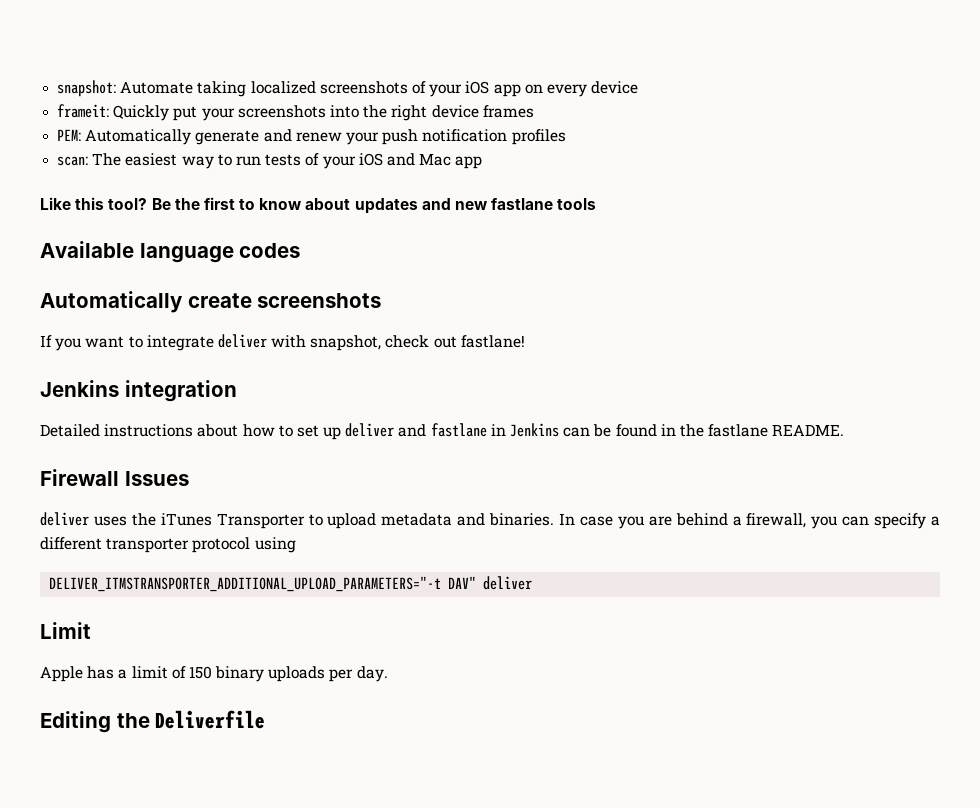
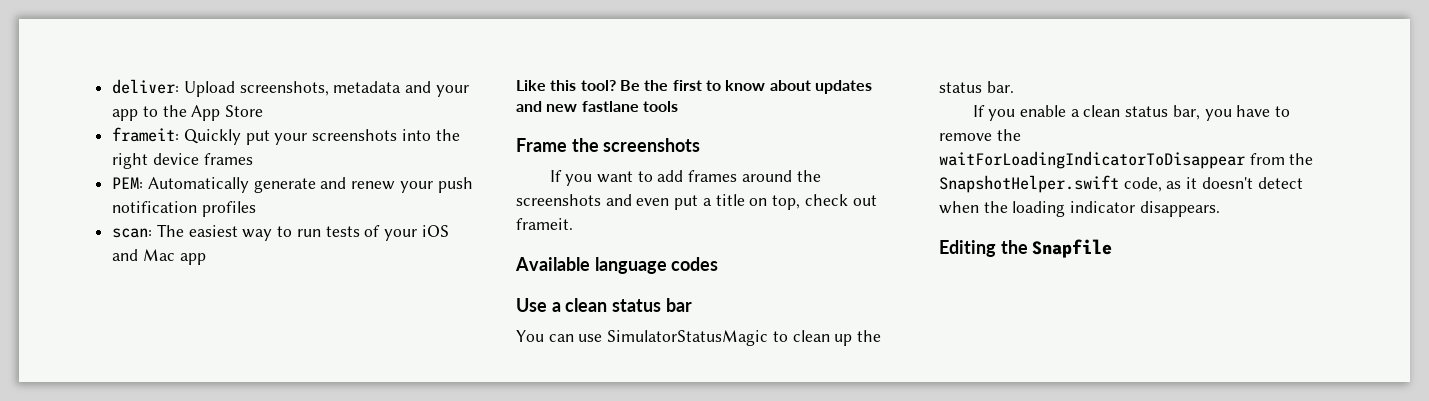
- snapshot: Automate taking localized screenshots of your iOS app on every device
+ deliver: Upload screenshots, metadata and your app to the App Store
- Available language codes
- Automatically create screenshots
+ Frame the screenshots
- If you want to integrate deliver with snapshot, check out fastlane!
- Jenkins integration
- Detailed instructions about how to set up deliver and fastlane in Jenkins can be found in the fastlane README.
- Firewall Issues
- deliver uses the iTunes Transporter to upload metadata and binaries. In case you are behind a firewall, you can specify a different transporter protocol using
- DELIVER_ITMSTRANSPORTER_ADDITIONAL_UPLOAD_PARAMETERS="-t DAV" deliver
- Limit
- Apple has a limit of 150 binary uploads per day.
+ If you want to add frames around the screenshots and even put a title on top, check out frameit.
+ Available language codes
+ Use a clean status bar
+ You can use SimulatorStatusMagic to clean up the status bar.
+ If you enable a clean status bar, you have to remove the waitForLoadingIndicatorToDisappear from the SnapshotHelper.swift code, as it doesn't detect when the loading indicator disappears.
- Editing the Deliverfile
+ Editing the Snapfile

